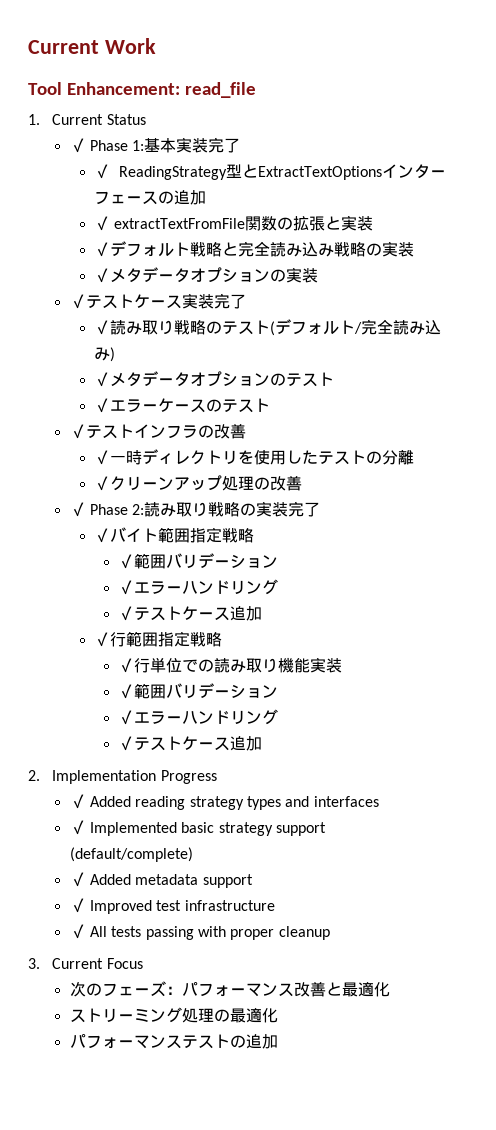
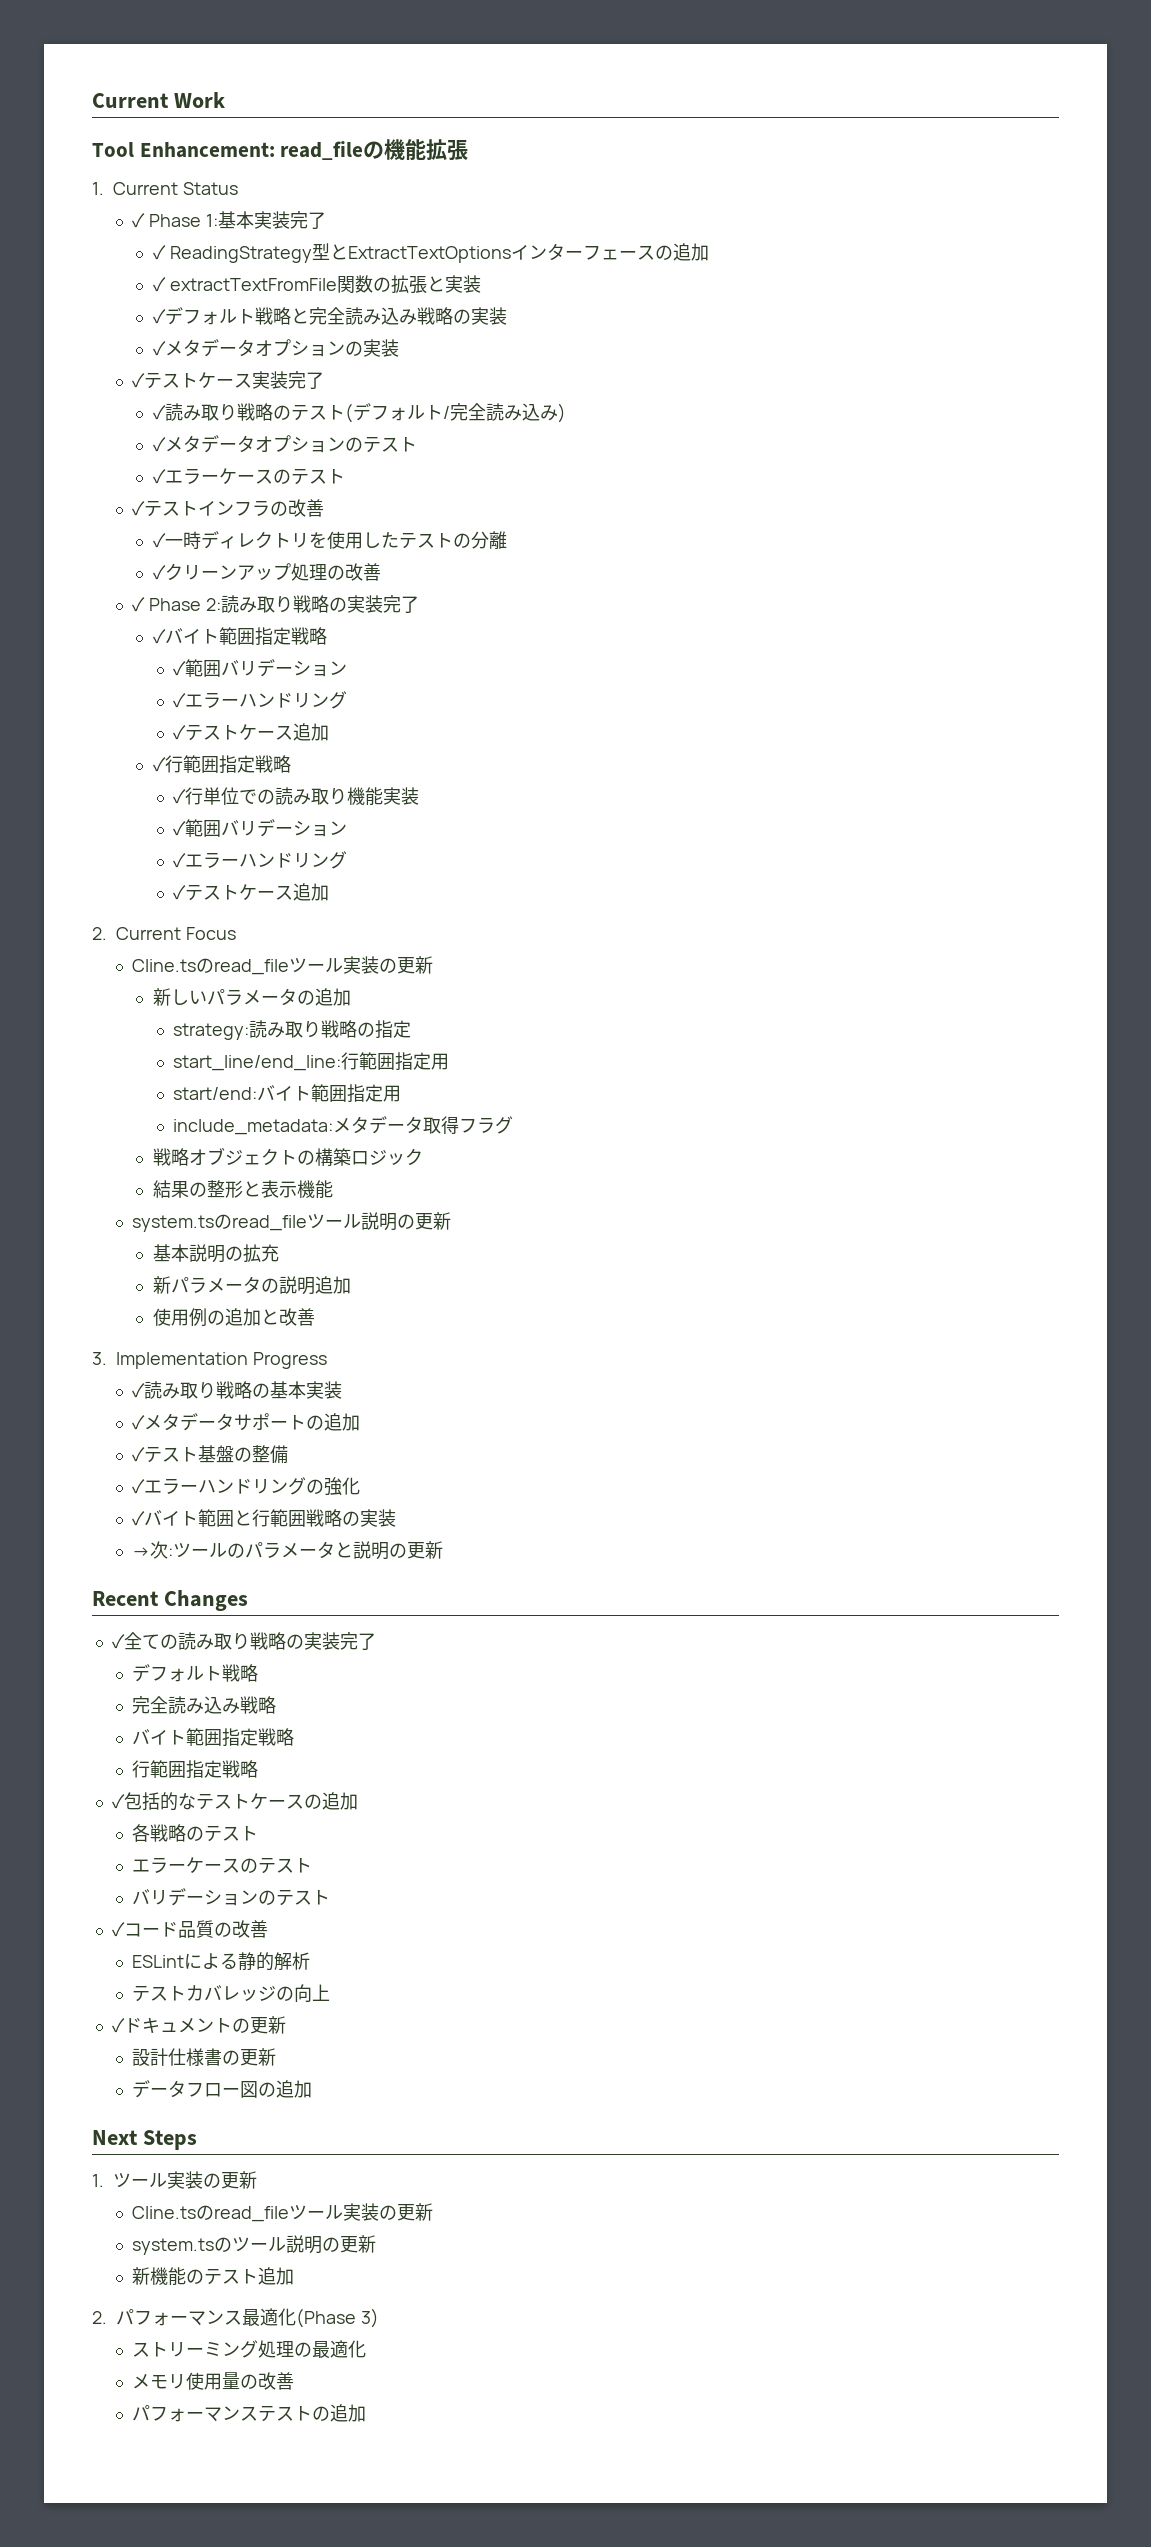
- Tool Enhancement: read_file
+ Tool Enhancement: read_fileの機能拡張
- 2. Implementation Progress
- ✓ Added reading strategy types and interfaces
- ✓ Implemented basic strategy support (default/complete)
- ✓ Added metadata support
- ✓ Improved test infrastructure
- ✓ All tests passing with proper cleanup
- 3. Current Focus
- 次のフェーズ：パフォーマンス改善と最適化
+ 2. Current Focus
+ Cline.tsのread_fileツール実装の更新
+ 新しいパラメータの追加
+ strategy:読み取り戦略の指定
+ start_line/end_line:行範囲指定用
+ start/end:バイト範囲指定用
+ include_metadata:メタデータ取得フラグ
+ 戦略オブジェクトの構築ロジック
+ 結果の整形と表示機能
+ system.tsのread_fileツール説明の更新
+ 基本説明の拡充
+ 新パラメータの説明追加
+ 使用例の追加と改善
+ 3. Implementation Progress
+ ✓読み取り戦略の基本実装
+ ✓メタデータサポートの追加
+ ✓テスト基盤の整備
+ ✓エラーハンドリングの強化
+ ✓バイト範囲と行範囲戦略の実装
+ →次:ツールのパラメータと説明の更新
+ Recent Changes
+ ✓全ての読み取り戦略の実装完了
+ デフォルト戦略
+ 完全読み込み戦略
+ バイト範囲指定戦略
+ 行範囲指定戦略
+ ✓包括的なテストケースの追加
+ 各戦略のテスト
+ エラーケースのテスト
+ バリデーションのテスト
+ ✓コード品質の改善
+ ESLintによる静的解析
+ テストカバレッジの向上
+ ✓ドキュメントの更新
+ 設計仕様書の更新
+ データフロー図の追加
+ Next Steps
+ 1.ツール実装の更新
+ Cline.tsのread_fileツール実装の更新
+ system.tsのツール説明の更新
+ 新機能のテスト追加
+ 2.パフォーマンス最適化(Phase 3)
+ メモリ使用量の改善

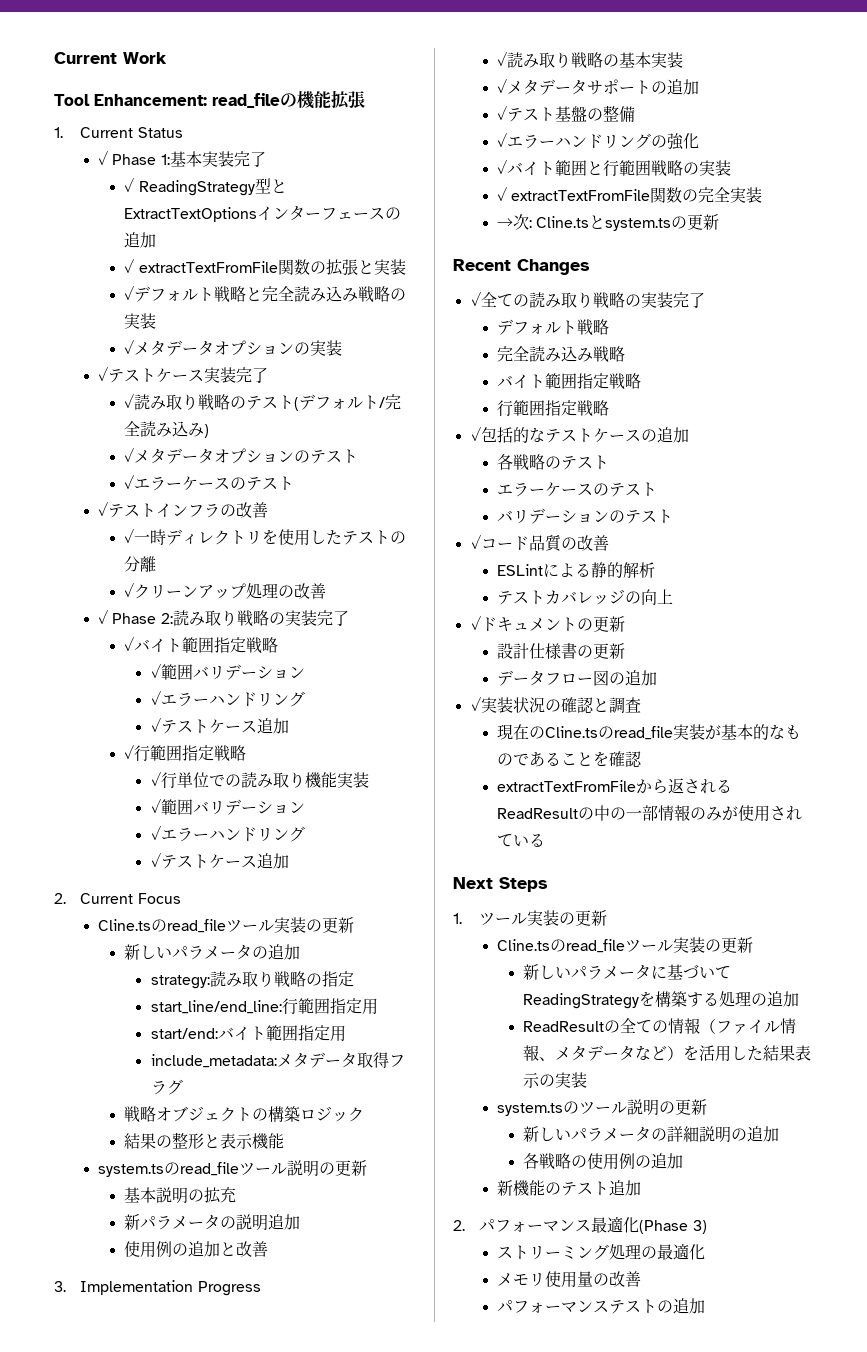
- →次:ツールのパラメータと説明の更新
+ ✓ extractTextFromFile関数の完全実装
+ →次: Cline.tsとsystem.tsの更新
+ ✓実装状況の確認と調査
+ 現在のCline.tsのread_file実装が基本的なものであることを確認
+ extractTextFromFileから返されるReadResultの中の一部情報のみが使用されている
+ 新しいパラメータに基づいてReadingStrategyを構築する処理の追加
+ ReadResultの全ての情報（ファイル情報、メタデータなど）を活用した結果表示の実装
+ 新しいパラメータの詳細説明の追加
+ 各戦略の使用例の追加

